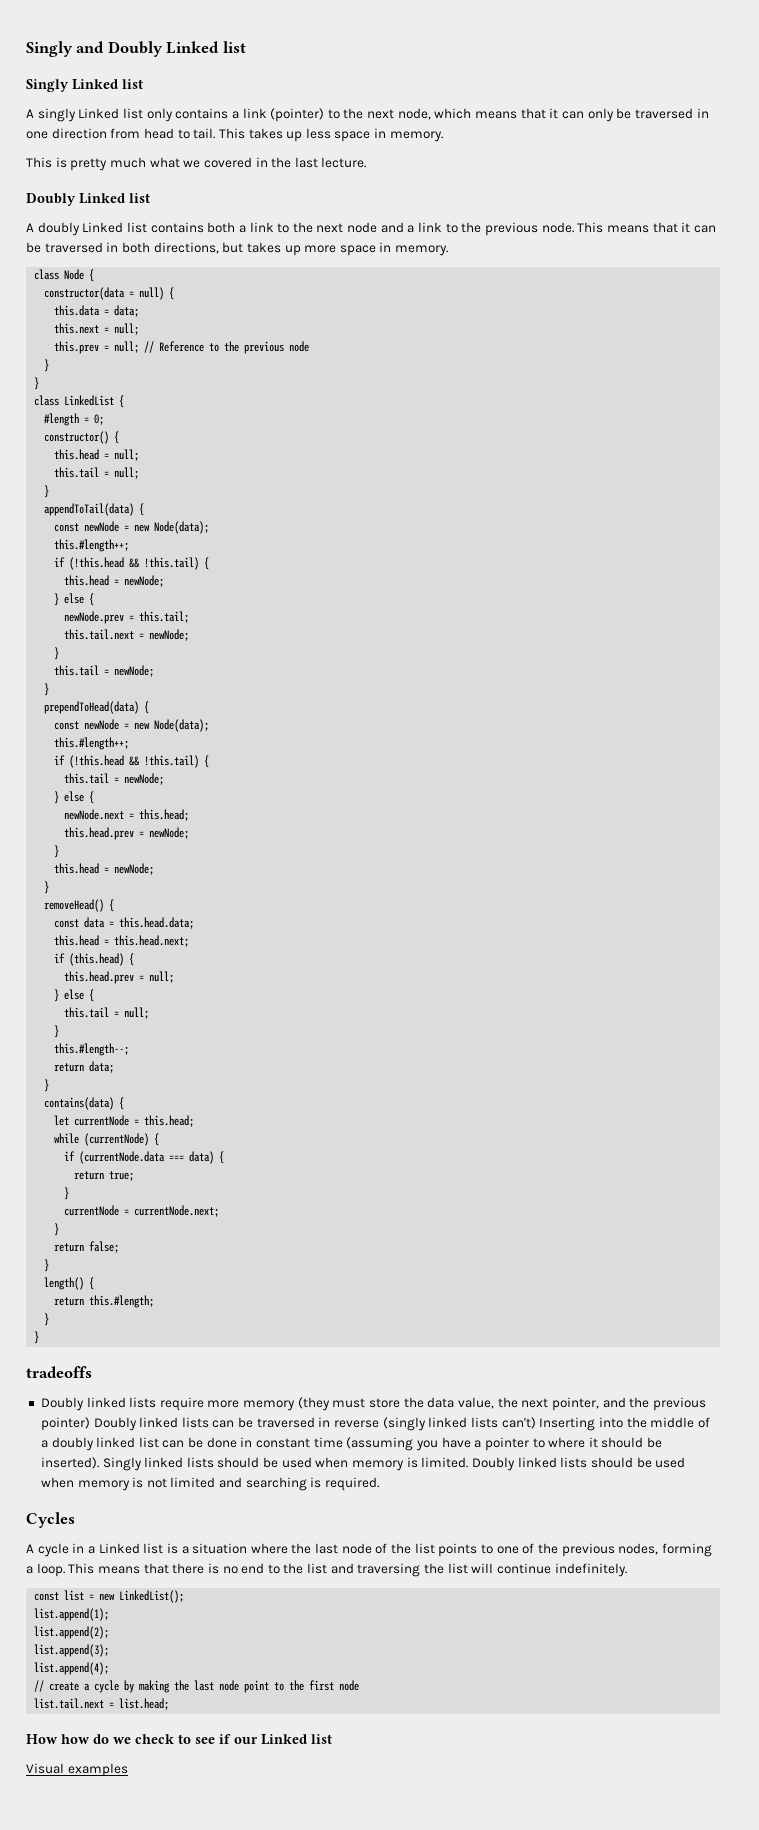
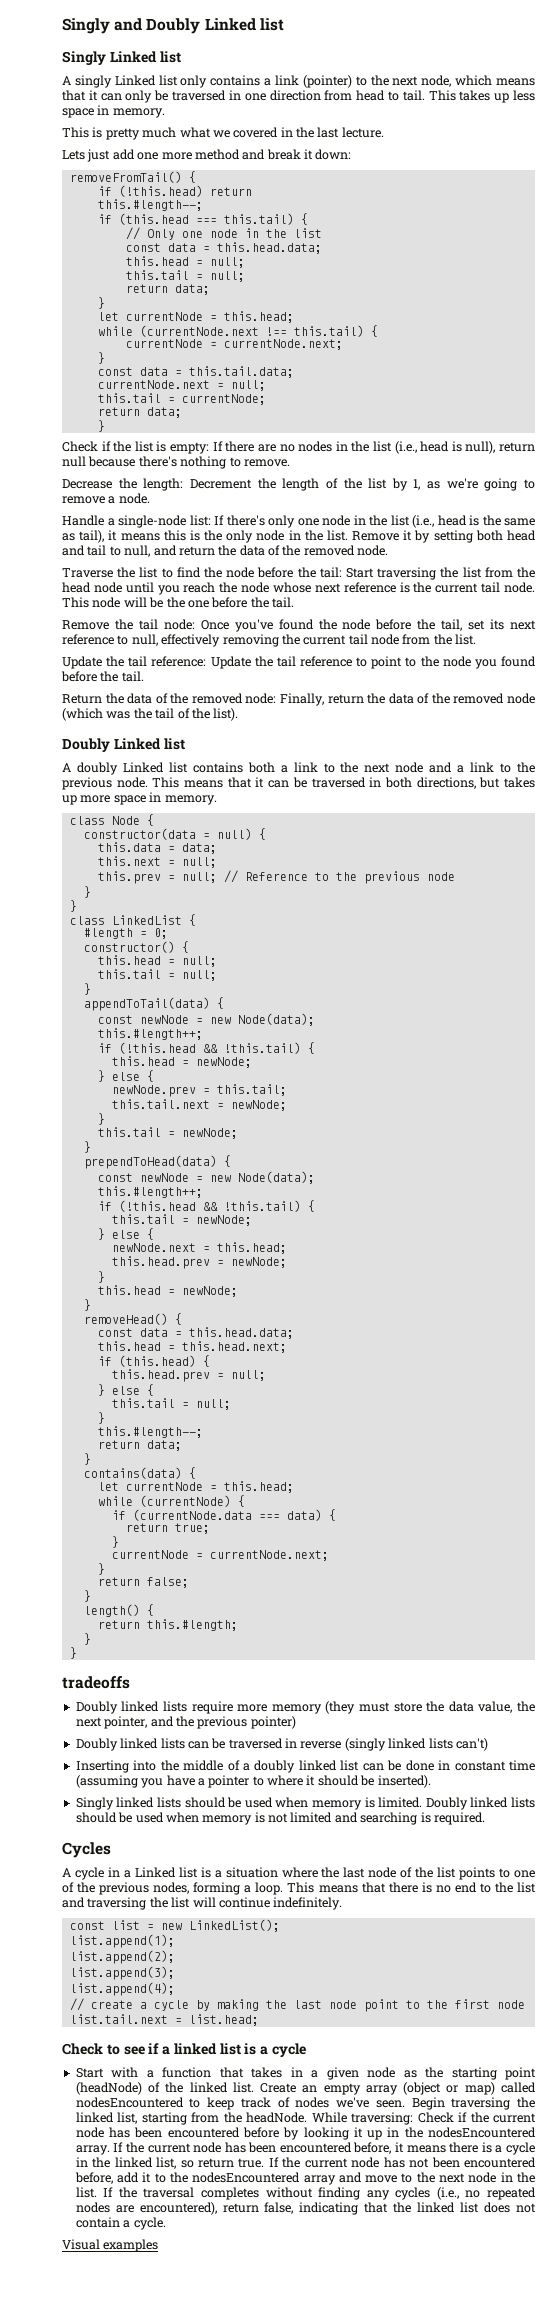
+ Lets just add one more method and break it down:
+ removeFromTail() {
+ if (!this.head) return
+ this.#length--;
+ if (this.head === this.tail) {
+ // Only one node in the list
+ const data = this.head.data;
+ this.head = null;
+ this.tail = null;
+ return data;
+ }
+ let currentNode = this.head;
+ while (currentNode.next !== this.tail) {
+ currentNode = currentNode.next;
+ }
+ const data = this.tail.data;
+ currentNode.next = null;
+ this.tail = currentNode;
+ return data;
+ }
+ Check if the list is empty: If there are no nodes in the list (i.e., head is null), return null because there's nothing to remove.
+ Decrease the length: Decrement the length of the list by 1, as we're going to remove a node.
+ Handle a single-node list: If there's only one node in the list (i.e., head is the same as tail), it means this is the only node in the list. Remove it by setting both head and tail to null, and return the data of the removed node.
+ Traverse the list to find the node before the tail: Start traversing the list from the head node until you reach the node whose next reference is the current tail node. This node will be the one before the tail.
+ Remove the tail node: Once you've found the node before the tail, set its next reference to null, effectively removing the current tail node from the list.
+ Update the tail reference: Update the tail reference to point to the node you found before the tail.
+ Return the data of the removed node: Finally, return the data of the removed node (which was the tail of the list).
- Doubly linked lists require more memory (they must store the data value, the next pointer, and the previous pointer) Doubly linked lists can be traversed in reverse (singly linked lists can't) Inserting into the middle of a doubly linked list can be done in constant time (assuming you have a pointer to where it should be inserted). Singly linked lists should be used when memory is limited.
+ Doubly linked lists require more memory (they must store the data value, the next pointer, and the previous pointer)
+ Doubly linked lists can be traversed in reverse (singly linked lists can't)
+ Inserting into the middle of a doubly linked list can be done in constant time (assuming you have a pointer to where it should be inserted).
+ Singly linked lists should be used when memory is limited.
- How how do we check to see if our Linked list
+ Check to see if a linked list is a cycle
+ Start with a function that takes in a given node as the starting point (headNode) of the linked list. Create an empty array (object or map) called nodesEncountered to keep track of nodes we've seen. Begin traversing the linked list, starting from the headNode. While traversing: Check if the current node has been encountered before by looking it up in the nodesEncountered array. If the current node has been encountered before, it means there is a cycle in the linked list, so return true. If the current node has not been encountered before, add it to the nodesEncountered array and move to the next node in the list. If the traversal completes without finding any cycles (i.e., no repeated nodes are encountered), return false, indicating that the linked list does not contain a cycle.

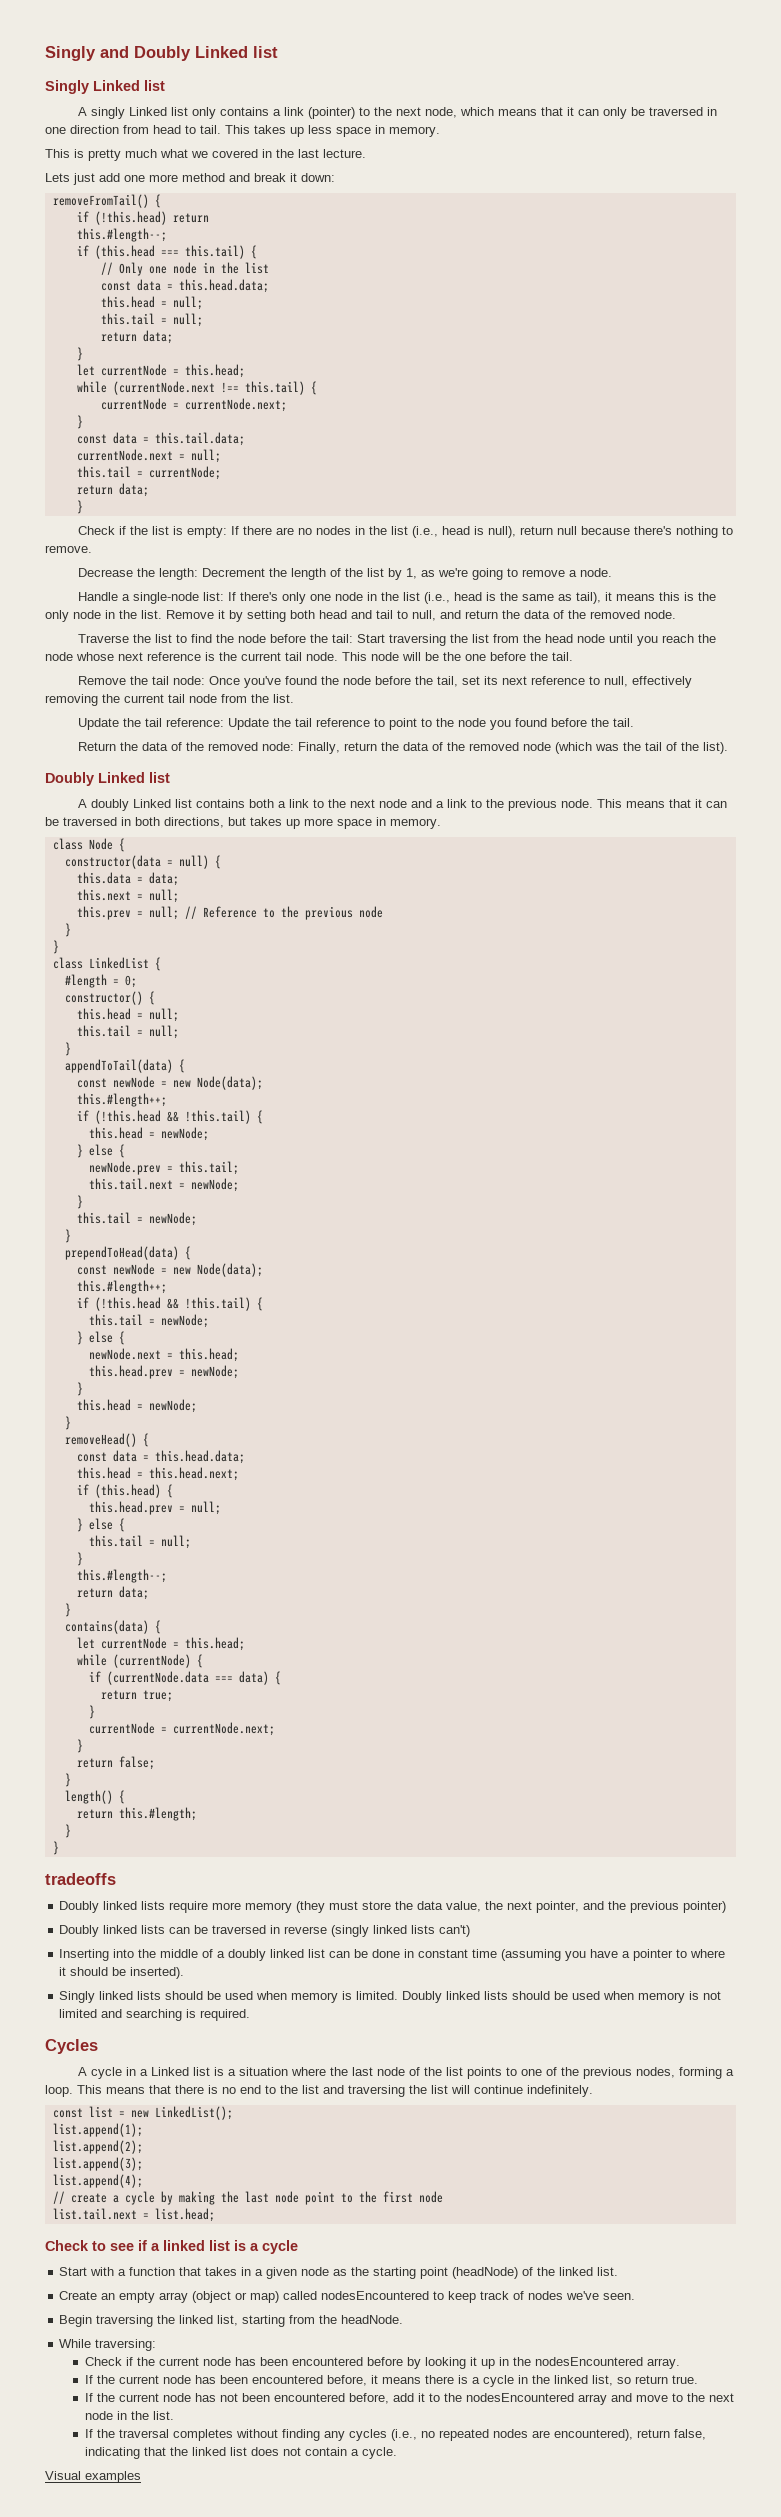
- Start with a function that takes in a given node as the starting point (headNode) of the linked list. Create an empty array (object or map) called nodesEncountered to keep track of nodes we've seen. Begin traversing the linked list, starting from the headNode. While traversing: Check if the current node has been encountered before by looking it up in the nodesEncountered array. If the current node has been encountered before, it means there is a cycle in the linked list, so return true. If the current node has not been encountered before, add it to the nodesEncountered array and move to the next node in the list. If the traversal completes without finding any cycles (i.e., no repeated nodes are encountered), return false, indicating that the linked list does not contain a cycle.
+ Start with a function that takes in a given node as the starting point (headNode) of the linked list.
+ Create an empty array (object or map) called nodesEncountered to keep track of nodes we've seen.
+ Begin traversing the linked list, starting from the headNode.
+ While traversing:
+ Check if the current node has been encountered before by looking it up in the nodesEncountered array.
+ If the current node has been encountered before, it means there is a cycle in the linked list, so return true.
+ If the current node has not been encountered before, add it to the nodesEncountered array and move to the next node in the list.
+ If the traversal completes without finding any cycles (i.e., no repeated nodes are encountered), return false, indicating that the linked list does not contain a cycle.

